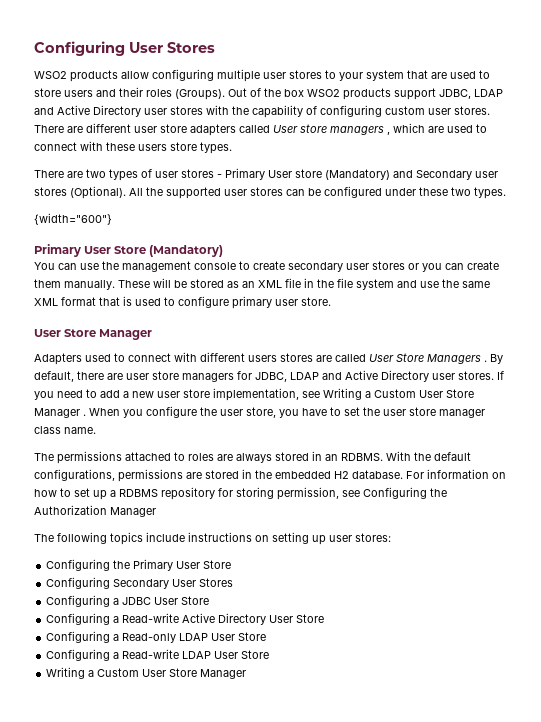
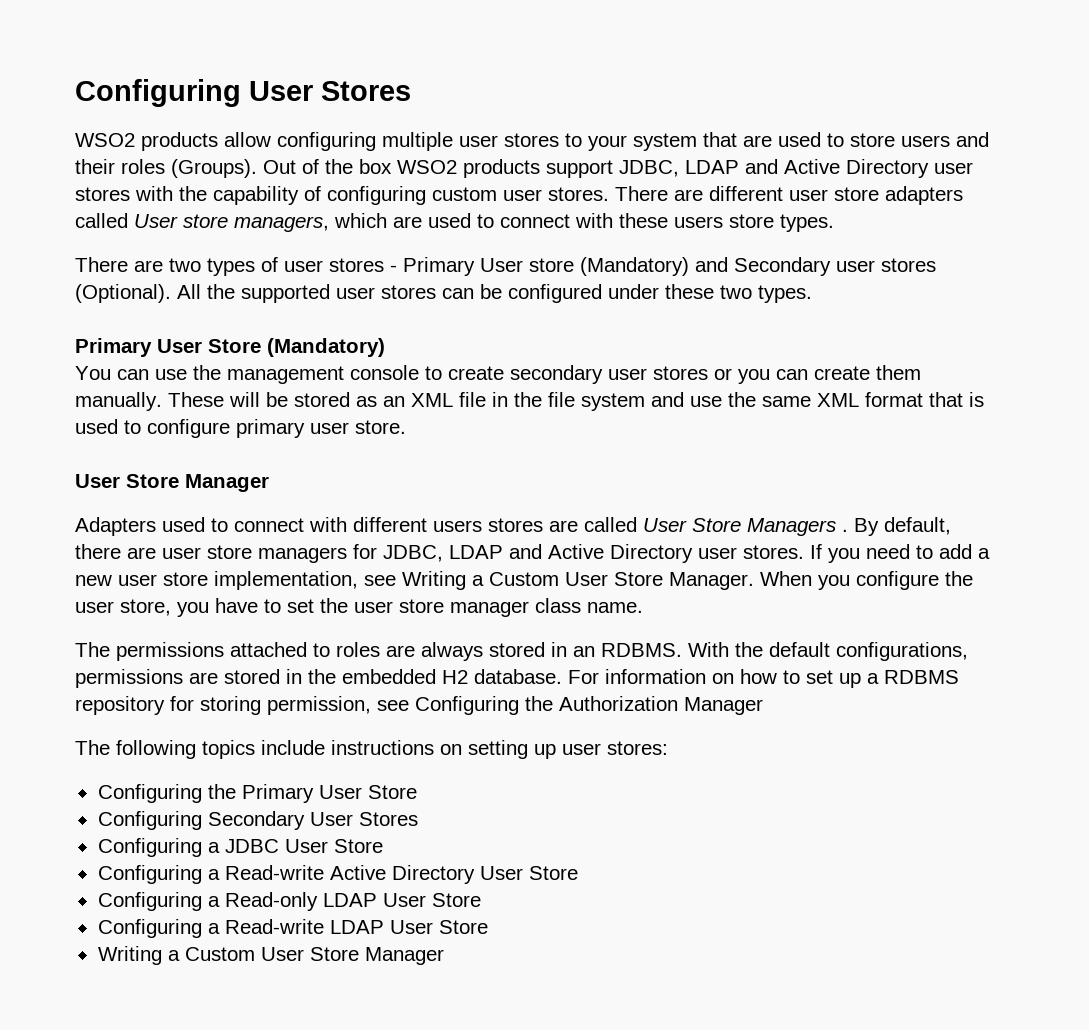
- There are different user store adapters called User store managers , which are used to connect with these users store types.
+ There are different user store adapters called User store managers, which are used to connect with these users store types.
- {width="600"}
- If you need to add a new user store implementation, see Writing a Custom User Store Manager .
+ If you need to add a new user store implementation, see Writing a Custom User Store Manager.

